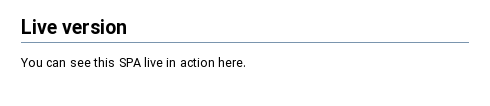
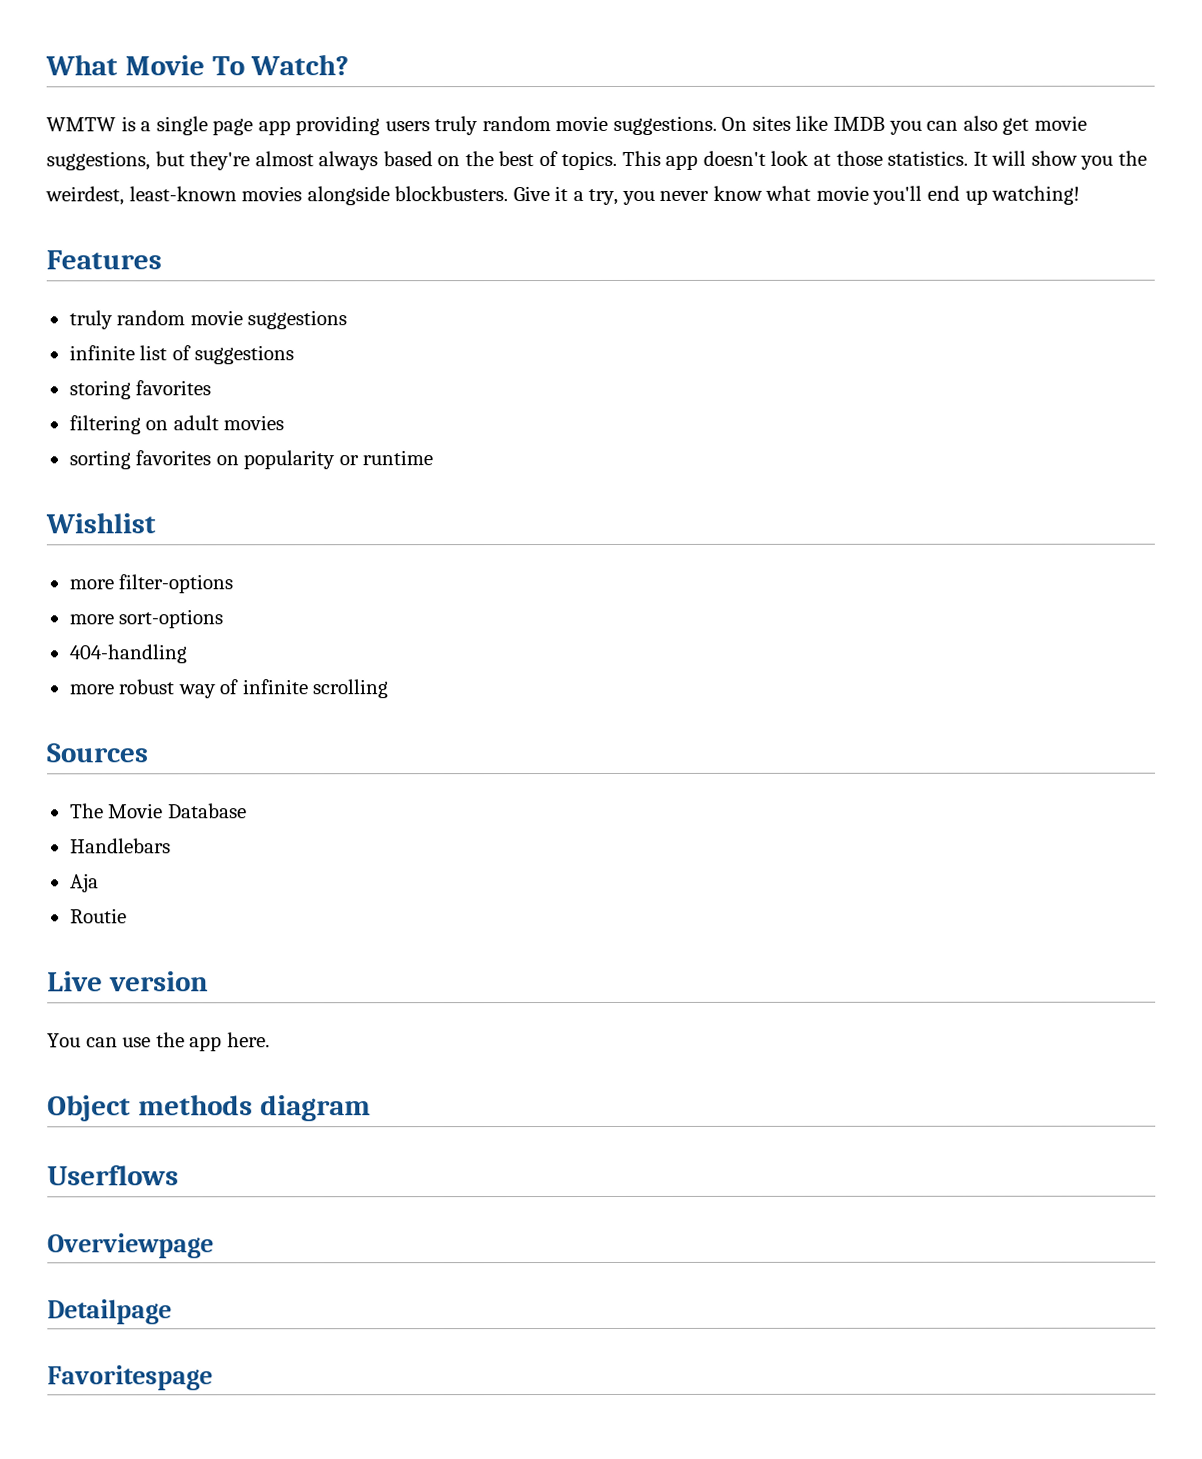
+ What Movie To Watch?
+ WMTW is a single page app providing users truly random movie suggestions. On sites like IMDB you can also get movie suggestions, but they're almost always based on the best of topics. This app doesn't look at those statistics. It will show you the weirdest, least-known movies alongside blockbusters. Give it a try, you never know what movie you'll end up watching!
+ Features
+ truly random movie suggestions
+ infinite list of suggestions
+ storing favorites
+ filtering on adult movies
+ sorting favorites on popularity or runtime
+ Wishlist
+ more filter-options
+ more sort-options
+ 404-handling
+ more robust way of infinite scrolling
+ Sources
+ The Movie Database
+ Handlebars
+ Aja
+ Routie
  Live version
- You can see this SPA live in action here.
+ You can use the app here.
+ Object methods diagram
+ Userflows
+ Overviewpage
+ Detailpage
+ Favoritespage

